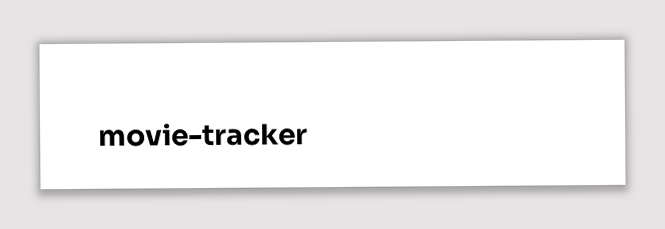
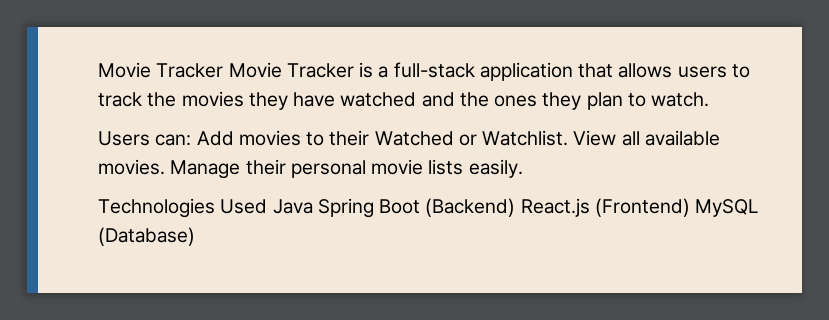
- movie-tracker
+ Movie Tracker Movie Tracker is a full-stack application that allows users to track the movies they have watched and the ones they plan to watch.
+ Users can: Add movies to their Watched or Watchlist. View all available movies. Manage their personal movie lists easily.
+ Technologies Used Java Spring Boot (Backend) React.js (Frontend) MySQL (Database)

